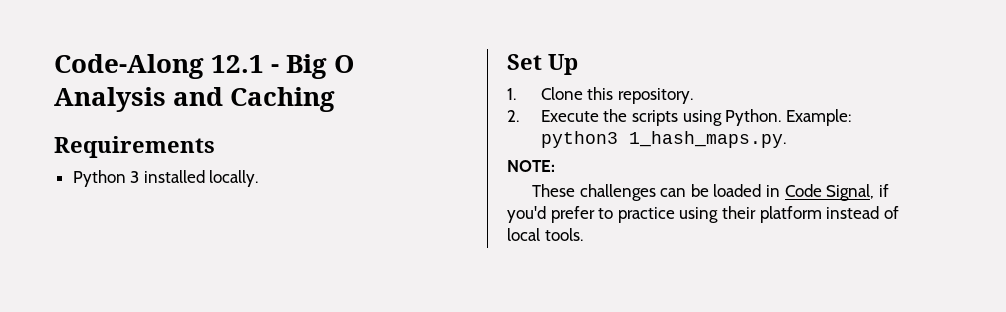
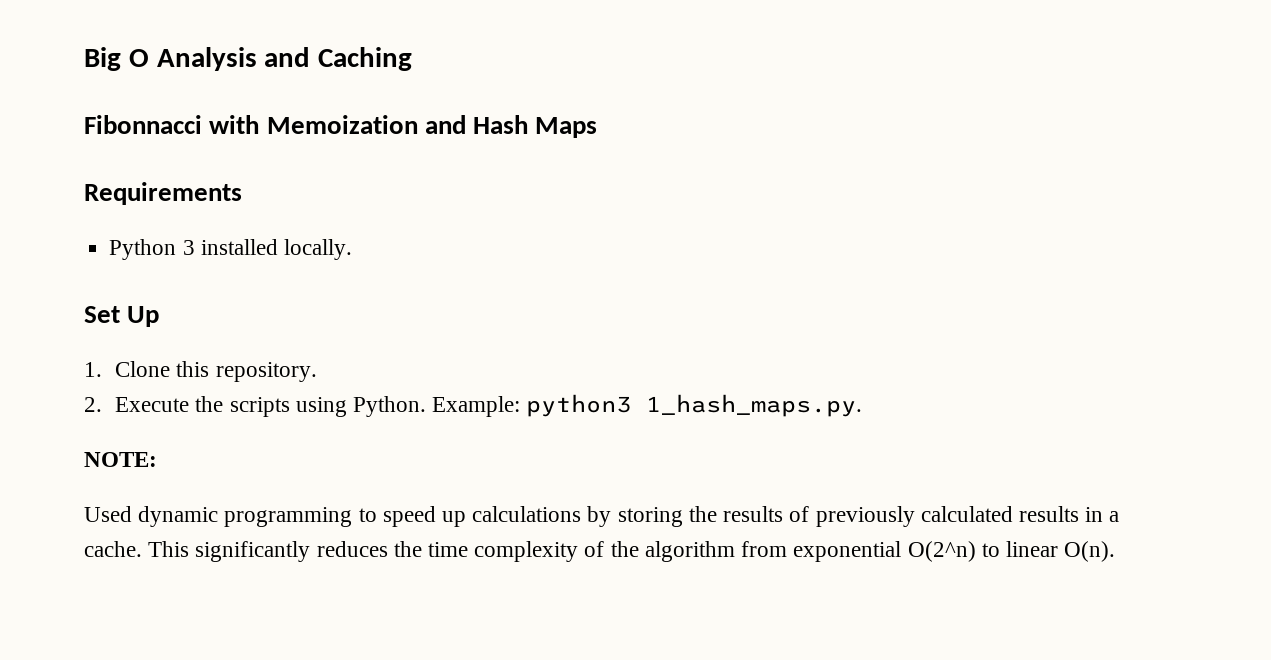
- Code-Along 12.1 - Big O Analysis and Caching
+ Big O Analysis and Caching
+ Fibonnacci with Memoization and Hash Maps
- These challenges can be loaded in Code Signal, if you'd prefer to practice using their platform instead of local tools.
+ Used dynamic programming to speed up calculations by storing the results of previously calculated results in a cache. This significantly reduces the time complexity of the algorithm from exponential O(2^n) to linear O(n).

